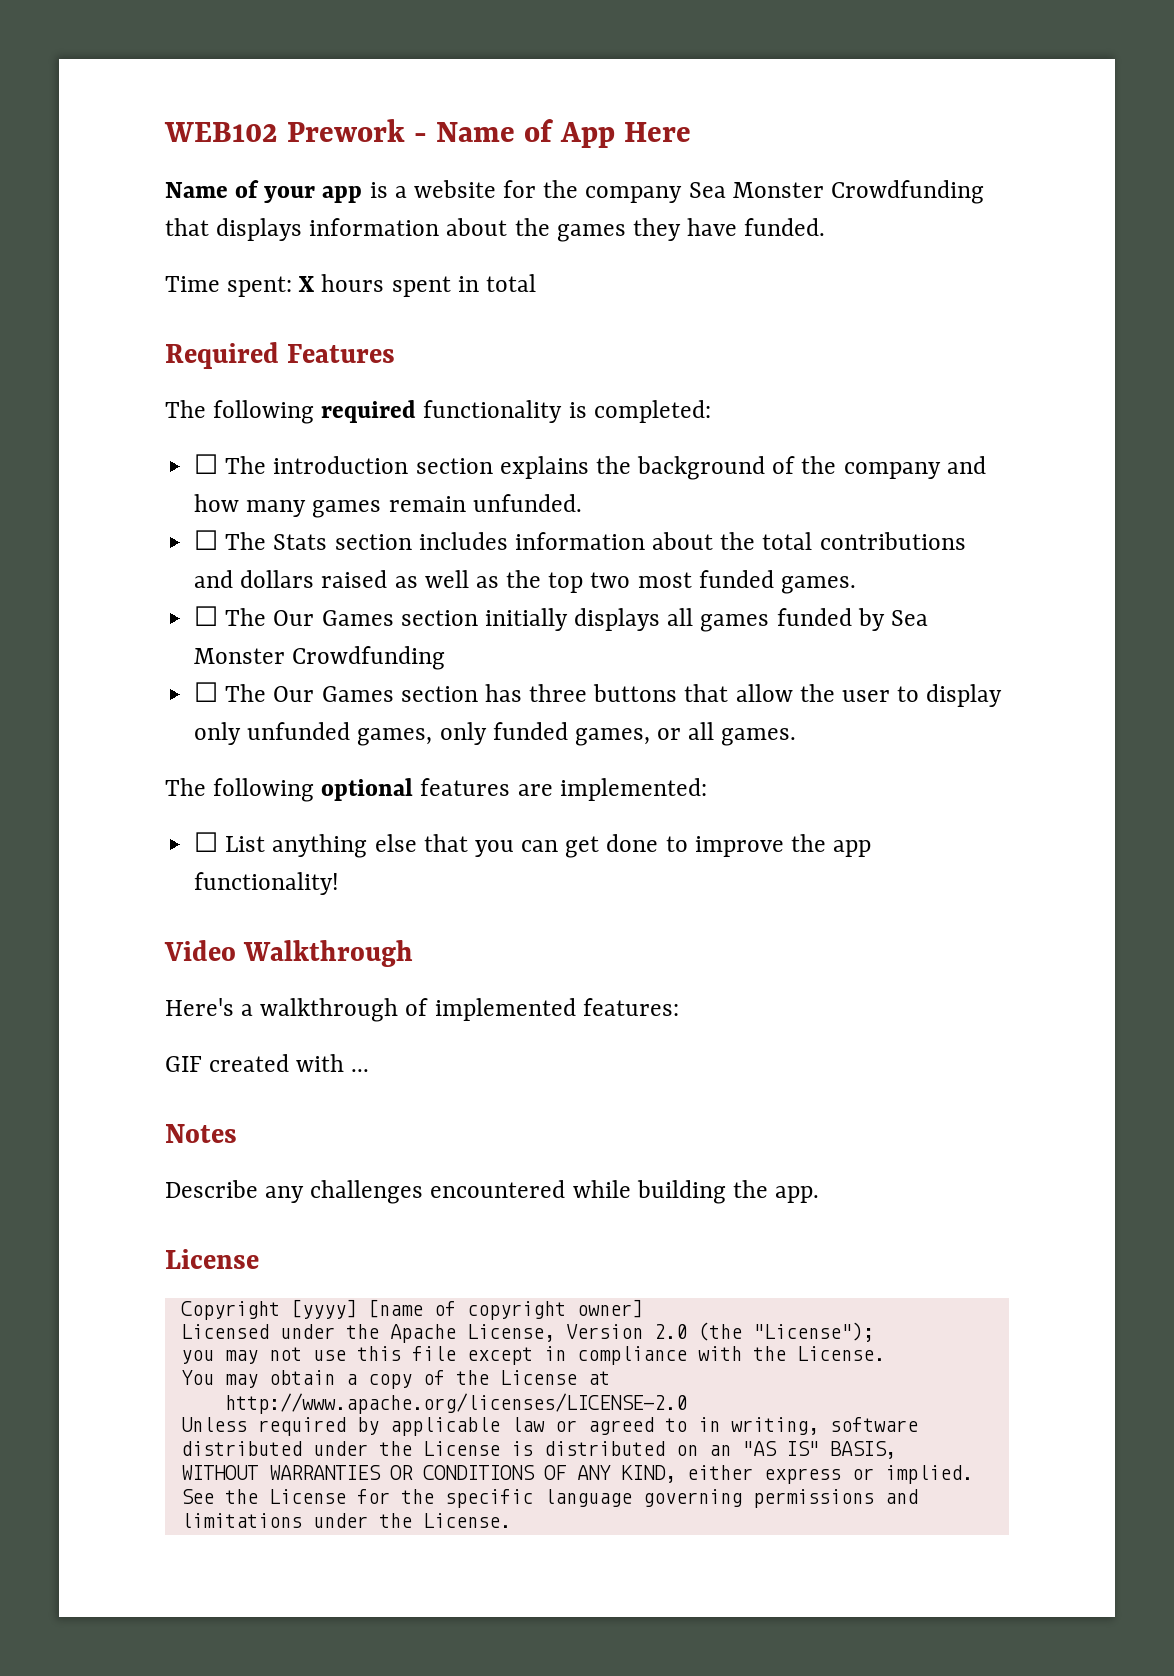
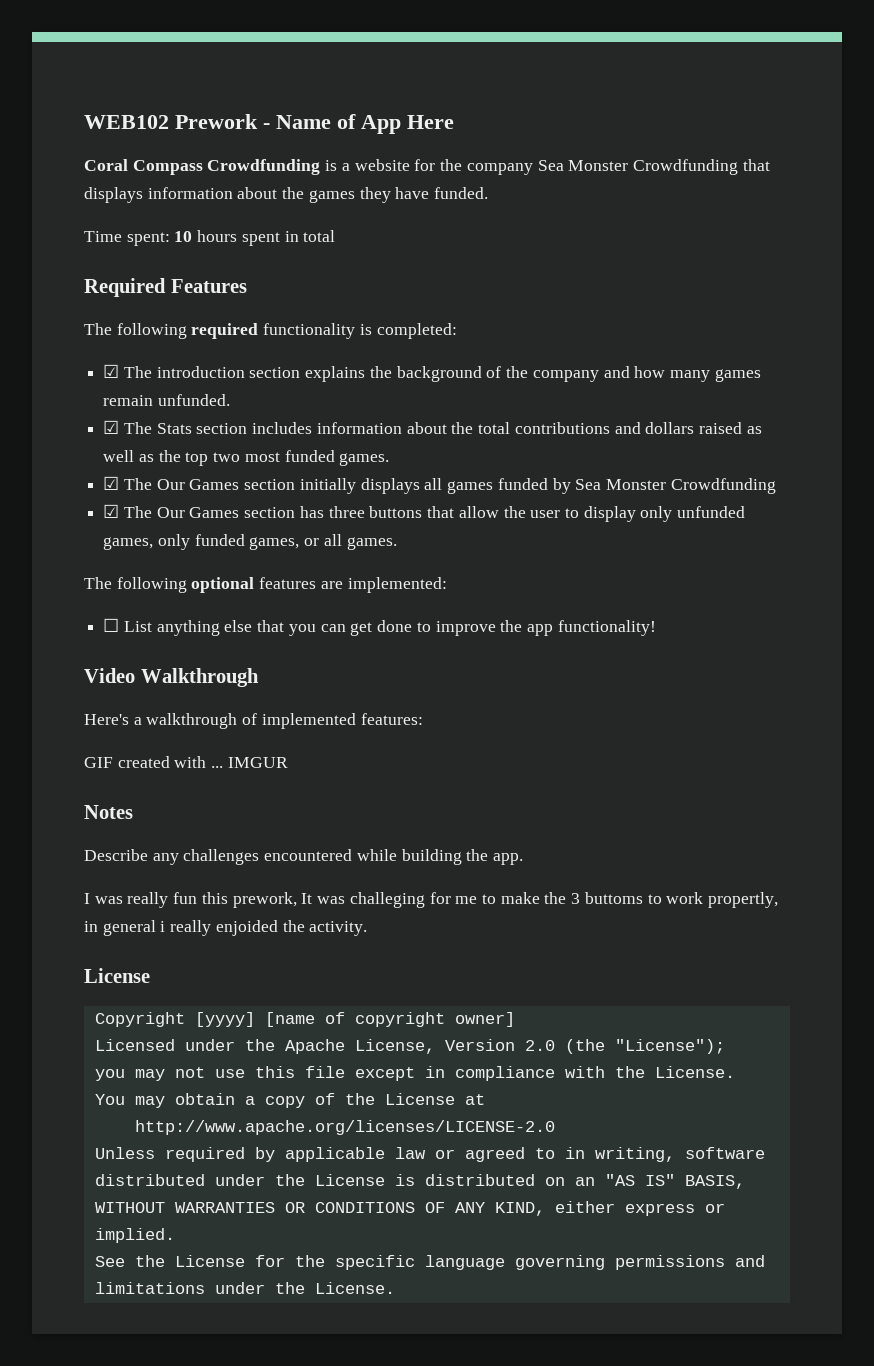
- Name of your app is a website for the company Sea Monster Crowdfunding that displays information about the games they have funded.
+ Coral Compass Crowdfunding is a website for the company Sea Monster Crowdfunding that displays information about the games they have funded.
- Time spent: X hours spent in total
+ Time spent: 10 hours spent in total
- ☐ The introduction section explains the background of the company and how many games remain unfunded.
+ ☑ The introduction section explains the background of the company and how many games remain unfunded.
- ☐ The Stats section includes information about the total contributions and dollars raised as well as the top two most funded games.
+ ☑ The Stats section includes information about the total contributions and dollars raised as well as the top two most funded games.
- ☐ The Our Games section initially displays all games funded by Sea Monster Crowdfunding
+ ☑ The Our Games section initially displays all games funded by Sea Monster Crowdfunding
- ☐ The Our Games section has three buttons that allow the user to display only unfunded games, only funded games, or all games.
+ ☑ The Our Games section has three buttons that allow the user to display only unfunded games, only funded games, or all games.
+ IMGUR
+ I was really fun this prework, It was challeging for me to make the 3 buttoms to work propertly, in general i really enjoided the activity.

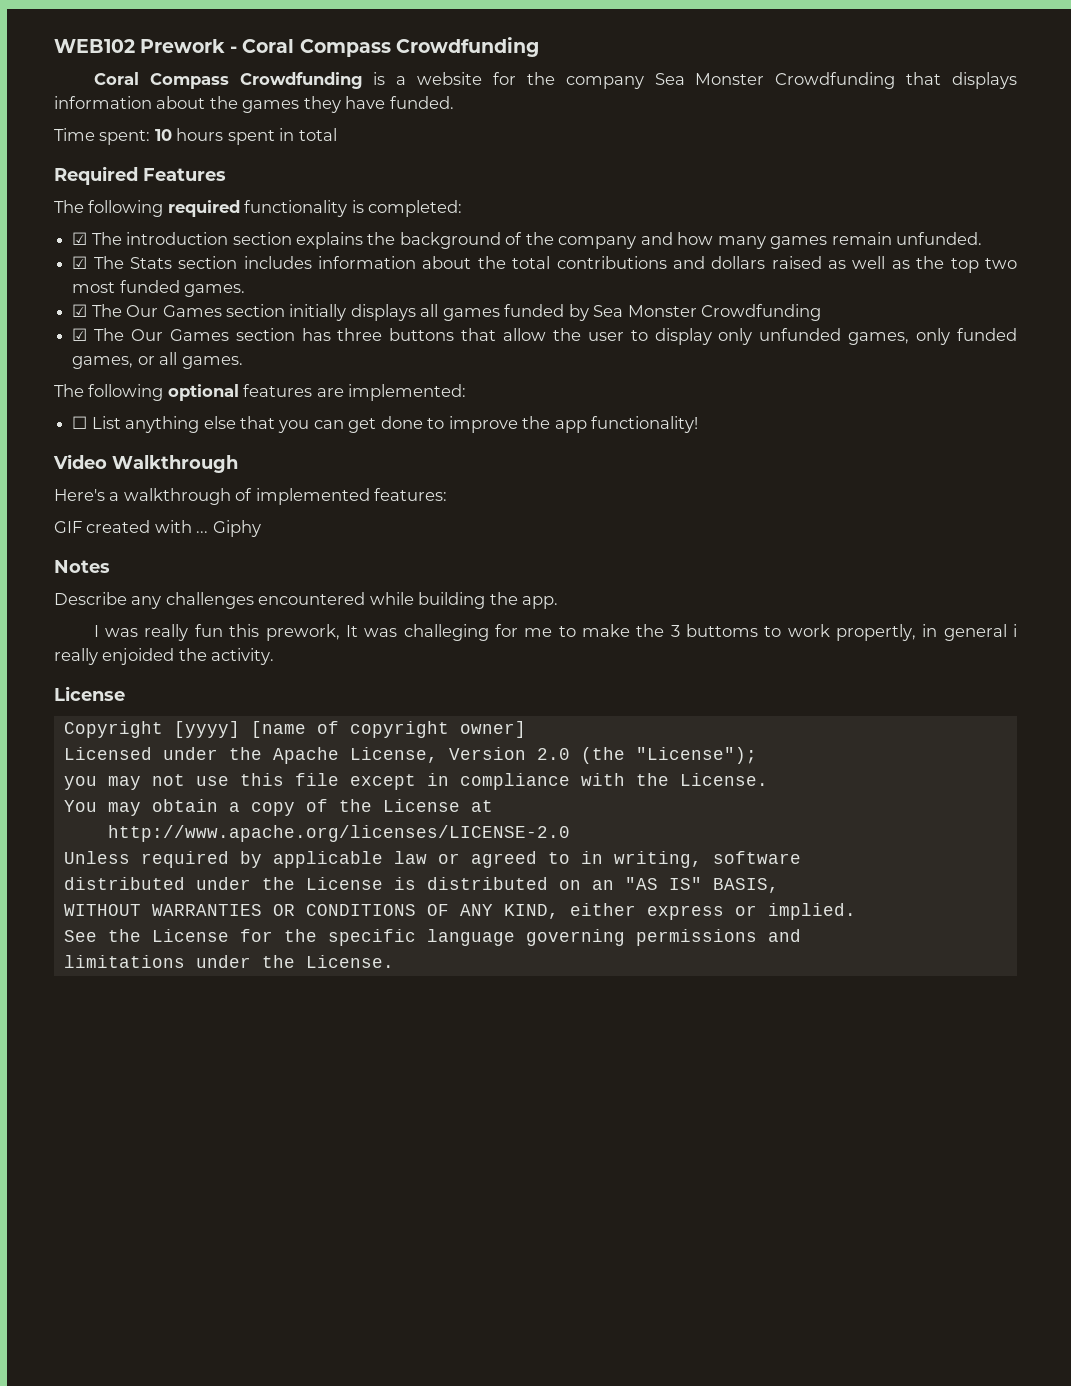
- WEB102 Prework - Name of App Here
+ WEB102 Prework - Coral Compass Crowdfunding
- IMGUR
+ Giphy

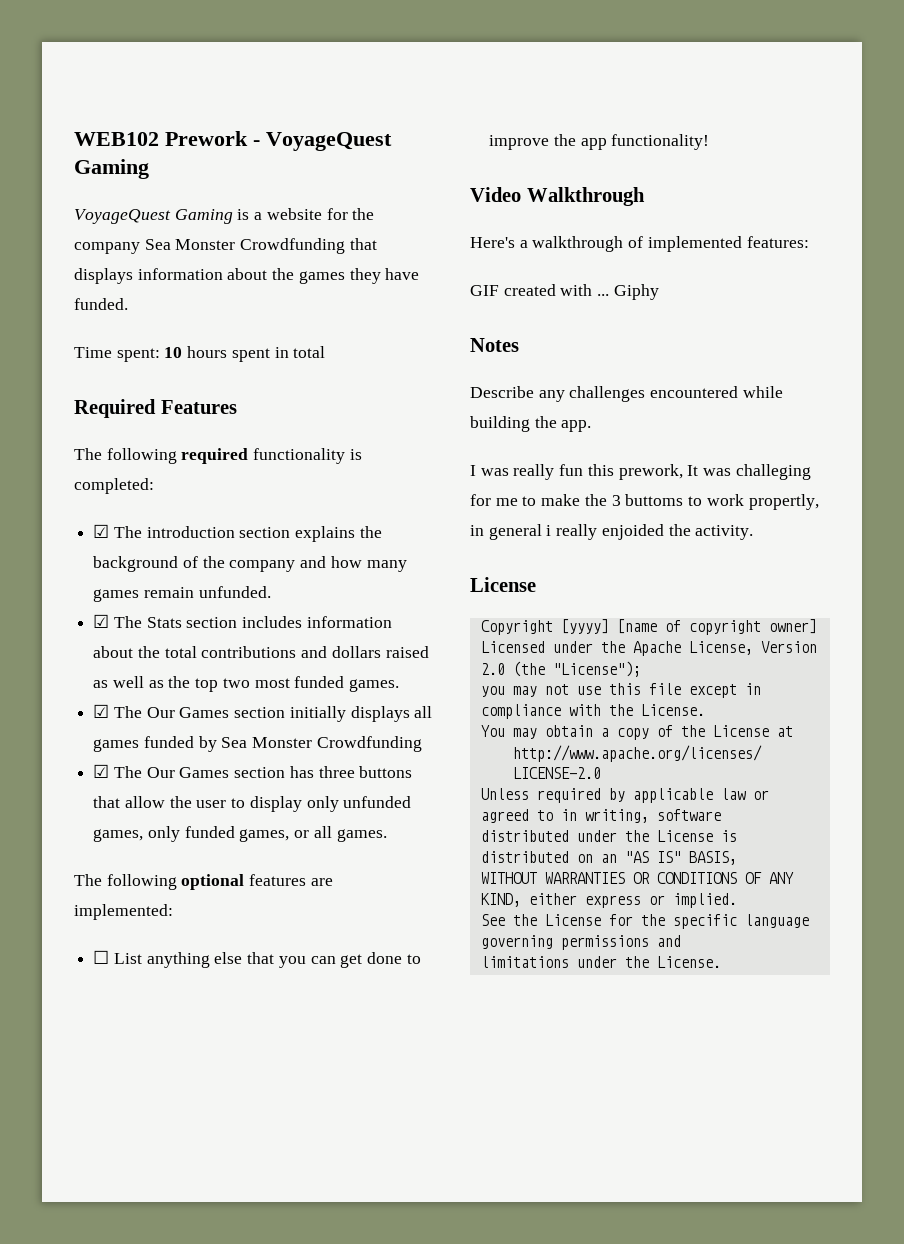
- WEB102 Prework - Coral Compass Crowdfunding
- Coral Compass Crowdfunding is a website for the company Sea Monster Crowdfunding that displays information about the games they have funded.
+ WEB102 Prework - VoyageQuest Gaming
+ VoyageQuest Gaming is a website for the company Sea Monster Crowdfunding that displays information about the games they have funded.

